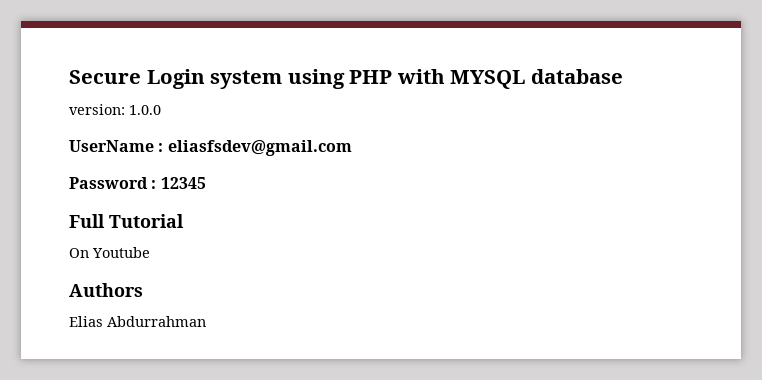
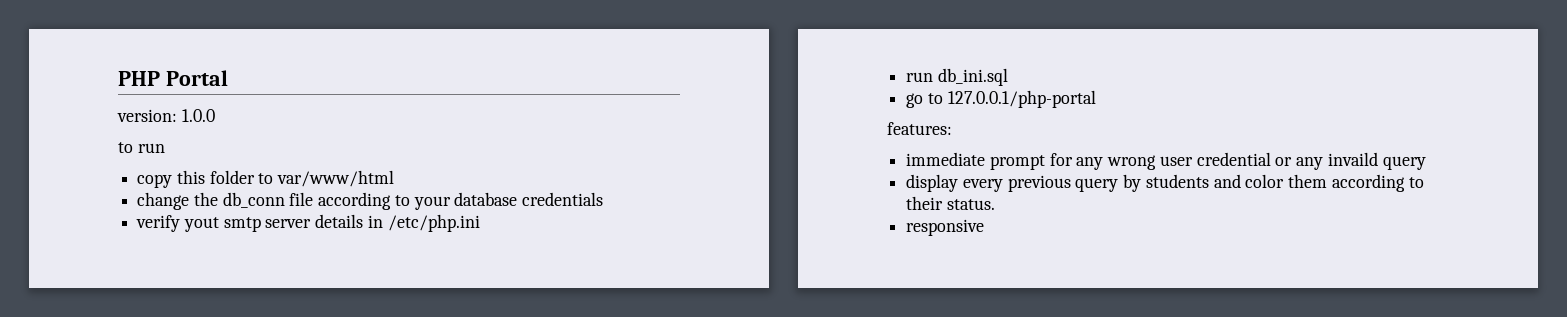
- Secure Login system using PHP with MYSQL database
+ PHP Portal
  version: 1.0.0
- UserName : eliasfsdev@gmail.com
- Password : 12345
- Full Tutorial
- On Youtube
- Authors
- Elias Abdurrahman
+ to run
+ copy this folder to var/www/html
+ change the db_conn file according to your database credentials
+ verify yout smtp server details in /etc/php.ini
+ run db_ini.sql
+ go to 127.0.0.1/php-portal
+ features:
+ immediate prompt for any wrong user credential or any invaild query
+ display every previous query by students and color them according to their status.
+ responsive

